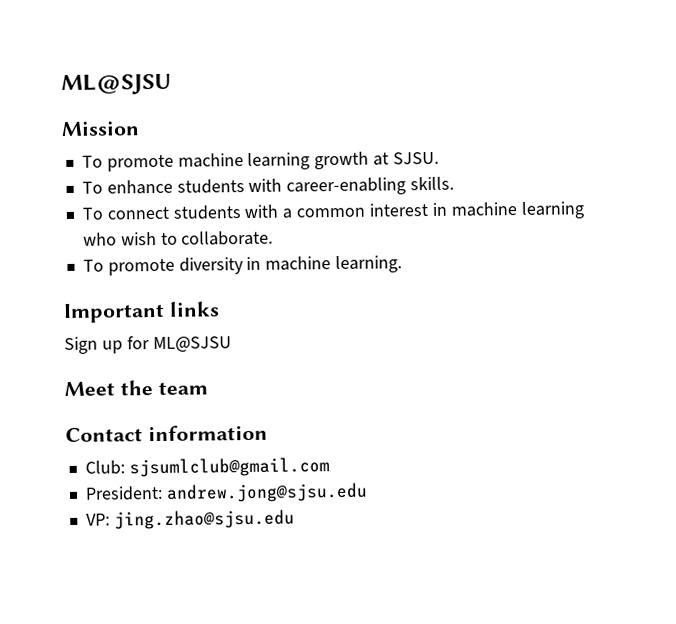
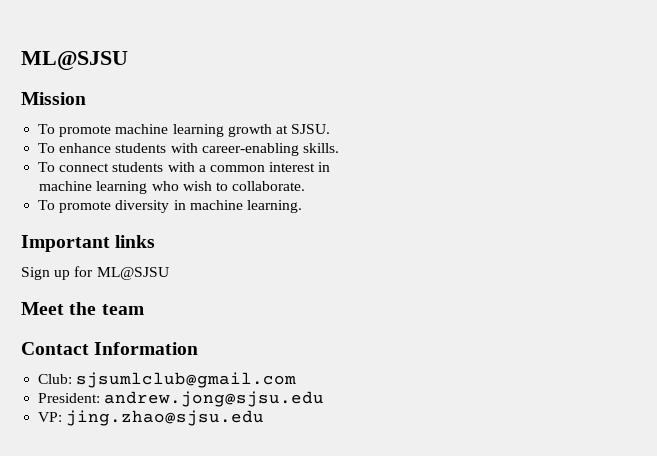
- To connect students with a common interest in machine learning who wish to collaborate.
+ To connect students with a common interest in
+ machine learning who wish to collaborate.
- Contact information
+ Contact Information

